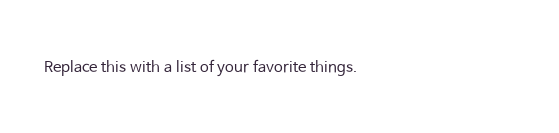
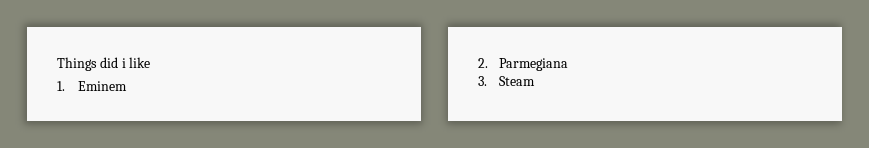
- Replace this with a list of your favorite things.
+ Things did i like
+ 1. Eminem
+ 2. Parmegiana
+ 3. Steam

